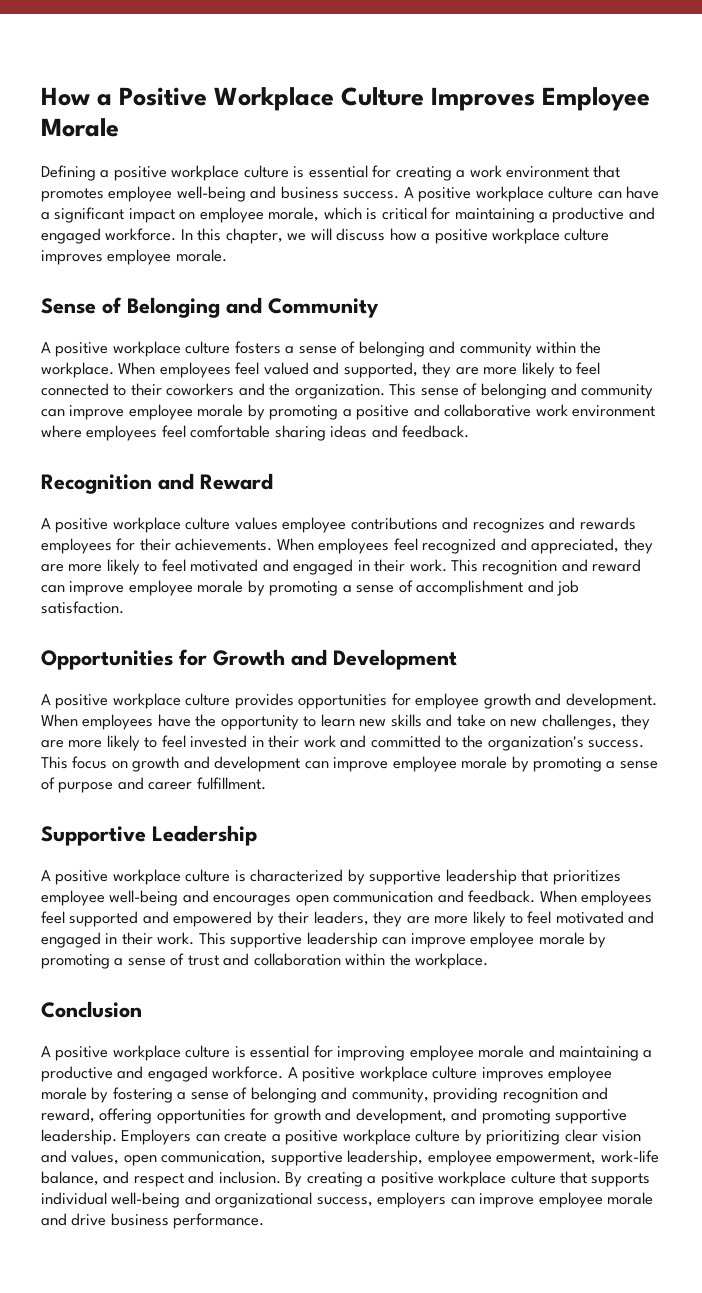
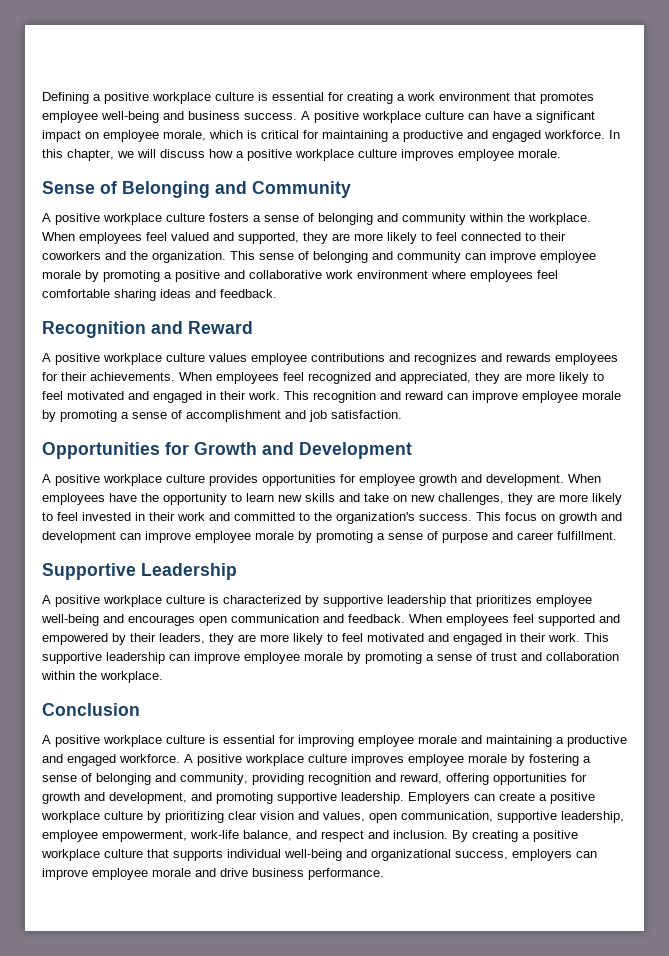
- How a Positive Workplace Culture Improves Employee Morale

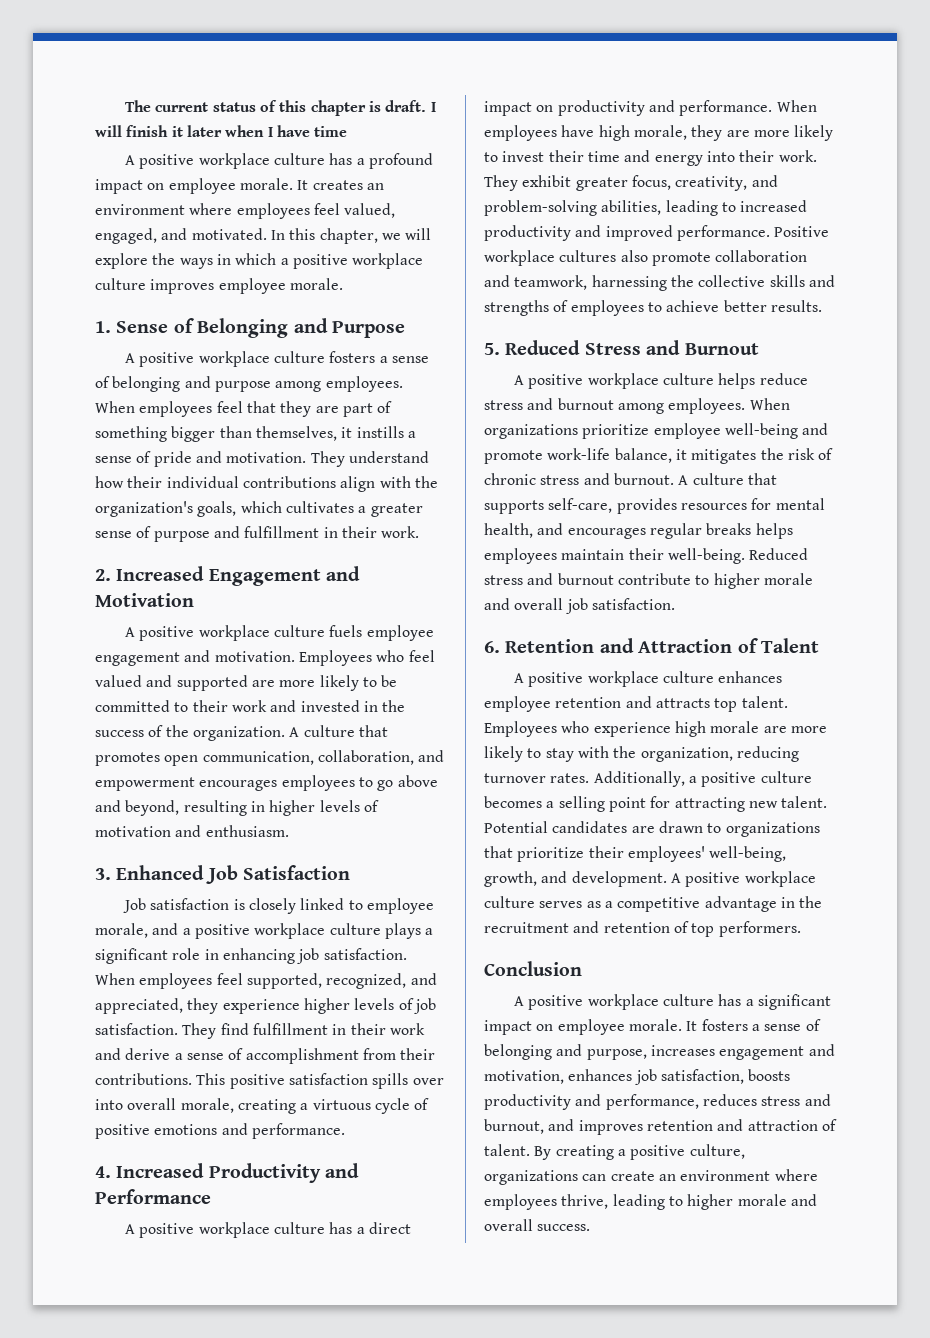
- Defining a positive workplace culture is essential for creating a work environment that promotes employee well-being and business success. A positive workplace culture can have a significant impact on employee morale, which is critical for maintaining a productive and engaged workforce.
+ The current status of this chapter is draft. I will finish it later when I have time
+ A positive workplace culture has a profound impact on employee morale. It creates an environment where employees feel valued, engaged, and motivated.
- In this chapter, we will discuss how a positive workplace culture improves employee morale.
+ In this chapter, we will explore the ways in which a positive workplace culture improves employee morale.
- Sense of Belonging and Community
+ 1. Sense of Belonging and Purpose
- A positive workplace culture fosters a sense of belonging and community within the workplace. When employees feel valued and supported, they are more likely to feel connected to their coworkers and the organization. This sense of belonging and community can improve employee morale by promoting a positive and collaborative work environment where employees feel comfortable sharing ideas and feedback.
- Recognition and Reward
- A positive workplace culture values employee contributions and recognizes and rewards employees for their achievements. When employees feel recognized and appreciated, they are more likely to feel motivated and engaged in their work. This recognition and reward can improve employee morale by promoting a sense of accomplishment and job satisfaction.
- Opportunities for Growth and Development
- A positive workplace culture provides opportunities for employee growth and development. When employees have the opportunity to learn new skills and take on new challenges, they are more likely to feel invested in their work and committed to the organization's success. This focus on growth and development can improve employee morale by promoting a sense of purpose and career fulfillment.
- Supportive Leadership
- A positive workplace culture is characterized by supportive leadership that prioritizes employee well-being and encourages open communication and feedback. When employees feel supported and empowered by their leaders, they are more likely to feel motivated and engaged in their work. This supportive leadership can improve employee morale by promoting a sense of trust and collaboration within the workplace.
+ A positive workplace culture fosters a sense of belonging and purpose among employees. When employees feel that they are part of something bigger than themselves, it instills a sense of pride and motivation. They understand how their individual contributions align with the organization's goals, which cultivates a greater sense of purpose and fulfillment in their work.
+ 2. Increased Engagement and Motivation
+ A positive workplace culture fuels employee engagement and motivation. Employees who feel valued and supported are more likely to be committed to their work and invested in the success of the organization. A culture that promotes open communication, collaboration, and empowerment encourages employees to go above and beyond, resulting in higher levels of motivation and enthusiasm.
+ 3. Enhanced Job Satisfaction
+ Job satisfaction is closely linked to employee morale, and a positive workplace culture plays a significant role in enhancing job satisfaction. When employees feel supported, recognized, and appreciated, they experience higher levels of job satisfaction. They find fulfillment in their work and derive a sense of accomplishment from their contributions. This positive satisfaction spills over into overall morale, creating a virtuous cycle of positive emotions and performance.
+ 4. Increased Productivity and Performance
+ A positive workplace culture has a direct impact on productivity and performance. When employees have high morale, they are more likely to invest their time and energy into their work. They exhibit greater focus, creativity, and problem-solving abilities, leading to increased productivity and improved performance. Positive workplace cultures also promote collaboration and teamwork, harnessing the collective skills and strengths of employees to achieve better results.
+ 5. Reduced Stress and Burnout
+ A positive workplace culture helps reduce stress and burnout among employees. When organizations prioritize employee well-being and promote work-life balance, it mitigates the risk of chronic stress and burnout. A culture that supports self-care, provides resources for mental health, and encourages regular breaks helps employees maintain their well-being. Reduced stress and burnout contribute to higher morale and overall job satisfaction.
+ 6. Retention and Attraction of Talent
+ A positive workplace culture enhances employee retention and attracts top talent. Employees who experience high morale are more likely to stay with the organization, reducing turnover rates. Additionally, a positive culture becomes a selling point for attracting new talent. Potential candidates are drawn to organizations that prioritize their employees' well-being, growth, and development. A positive workplace culture serves as a competitive advantage in the recruitment and retention of top performers.
- A positive workplace culture is essential for improving employee morale and maintaining a productive and engaged workforce. A positive workplace culture improves employee morale by fostering a sense of belonging and community, providing recognition and reward, offering opportunities for growth and development, and promoting supportive leadership. Employers can create a positive workplace culture by prioritizing clear vision and values, open communication, supportive leadership, employee empowerment, work-life balance, and respect and inclusion. By creating a positive workplace culture that supports individual well-being and organizational success, employers can improve employee morale and drive business performance.
+ A positive workplace culture has a significant impact on employee morale. It fosters a sense of belonging and purpose, increases engagement and motivation, enhances job satisfaction, boosts productivity and performance, reduces stress and burnout, and improves retention and attraction of talent. By creating a positive culture, organizations can create an environment where employees thrive, leading to higher morale and overall success.

